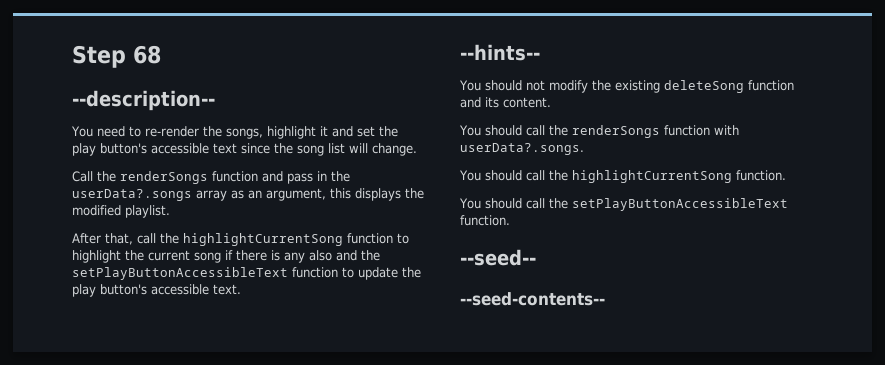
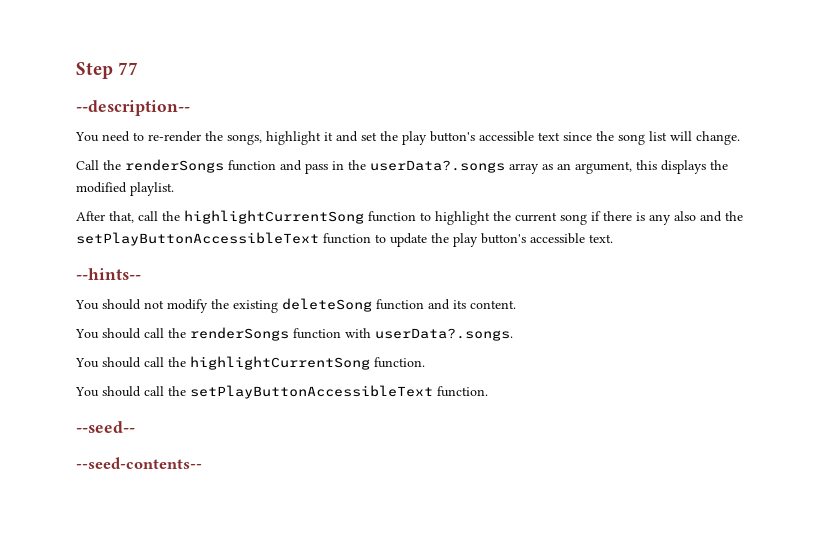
- Step 68
+ Step 77

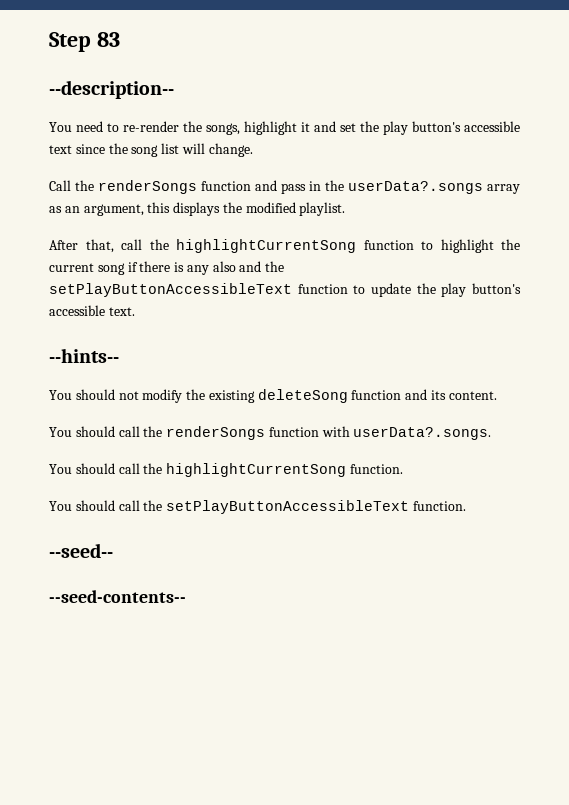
- Step 77
+ Step 83

